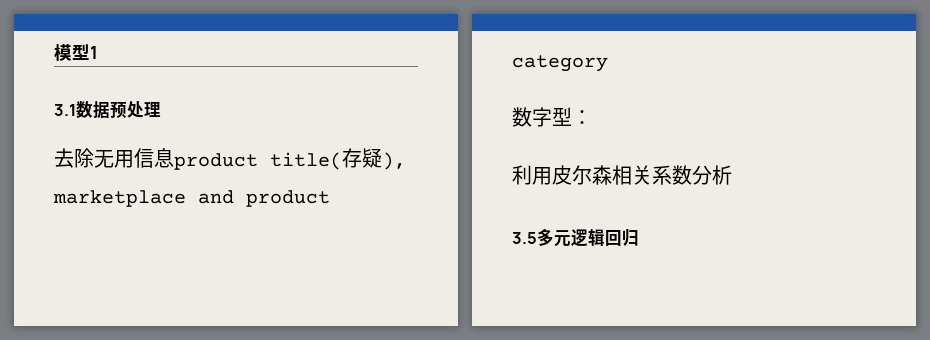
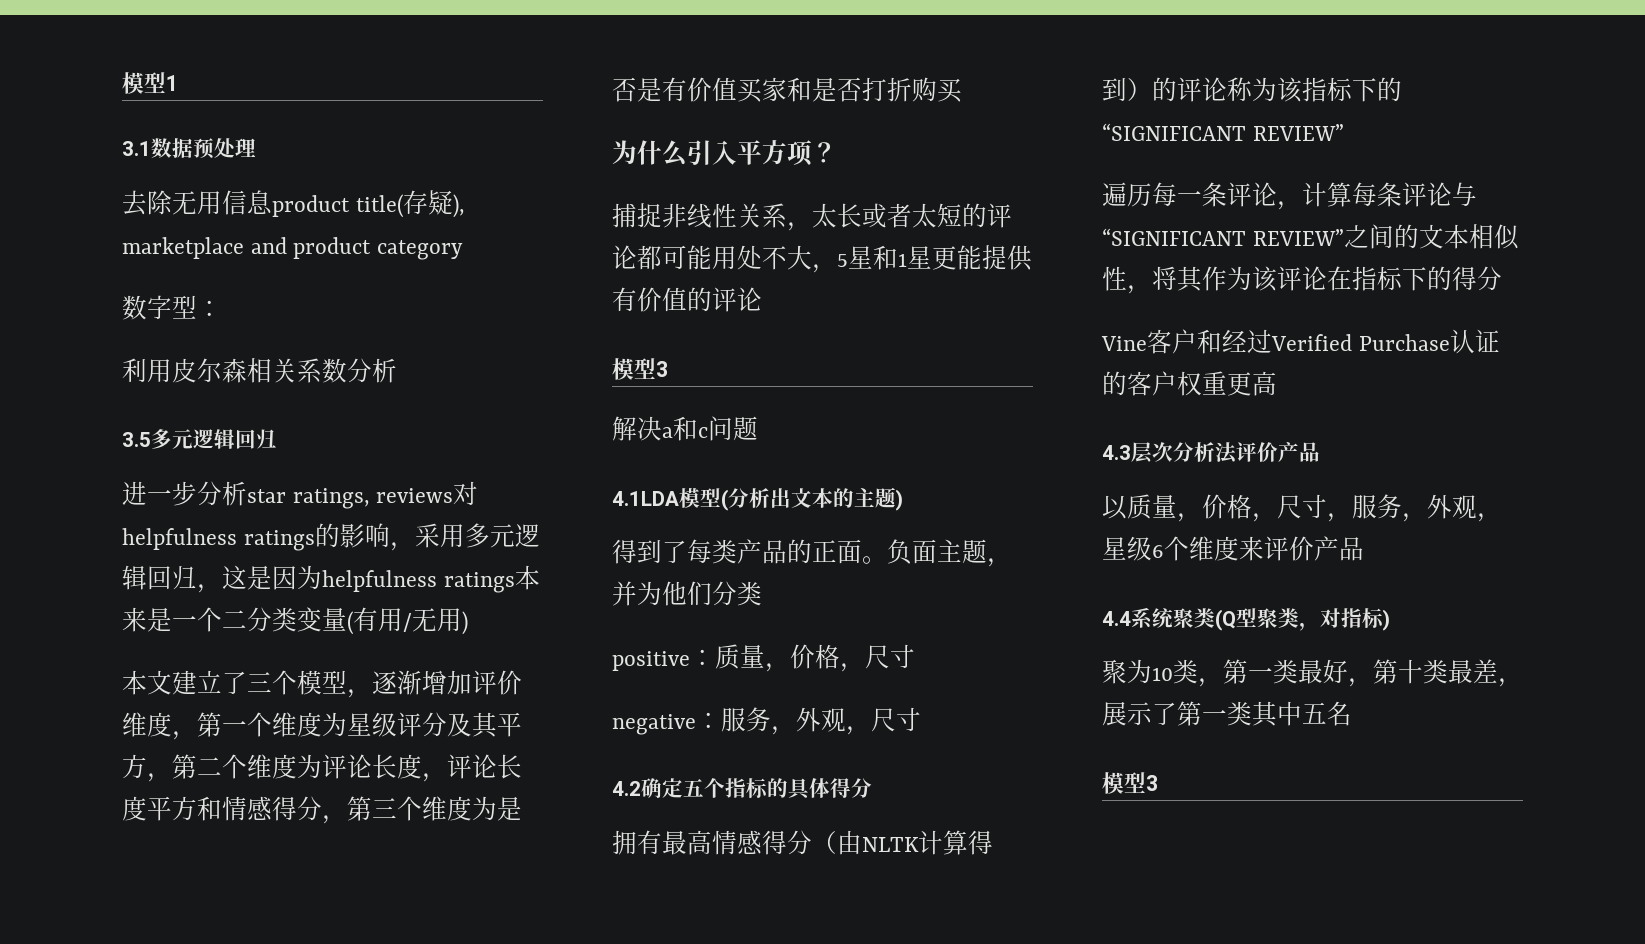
+ 进一步分析star ratings, reviews对helpfulness ratings的影响，采用多元逻辑回归，这是因为helpfulness ratings本来是一个二分类变量(有用/无用)
+ 本文建立了三个模型，逐渐增加评价维度，第一个维度为星级评分及其平方，第二个维度为评论长度，评论长度平方和情感得分，第三个维度为是否是有价值买家和是否打折购买
+ 为什么引入平方项？
+ 捕捉非线性关系，太长或者太短的评论都可能用处不大，5星和1星更能提供有价值的评论
+ 模型3
+ 解决a和c问题
+ 4.1LDA模型(分析出文本的主题)
+ 得到了每类产品的正面。负面主题，并为他们分类
+ positive：质量，价格，尺寸
+ negative：服务，外观，尺寸
+ 4.2确定五个指标的具体得分
+ 拥有最高情感得分（由NLTK计算得到）的评论称为该指标下的“SIGNIFICANT REVIEW”
+ 遍历每一条评论，计算每条评论与“SIGNIFICANT REVIEW”之间的文本相似性，将其作为该评论在指标下的得分
+ Vine客户和经过Verified Purchase认证的客户权重更高
+ 4.3层次分析法评价产品
+ 以质量，价格，尺寸，服务，外观，星级6个维度来评价产品
+ 4.4系统聚类(Q型聚类，对指标)
+ 聚为10类，第一类最好，第十类最差，展示了第一类其中五名
+ 模型3

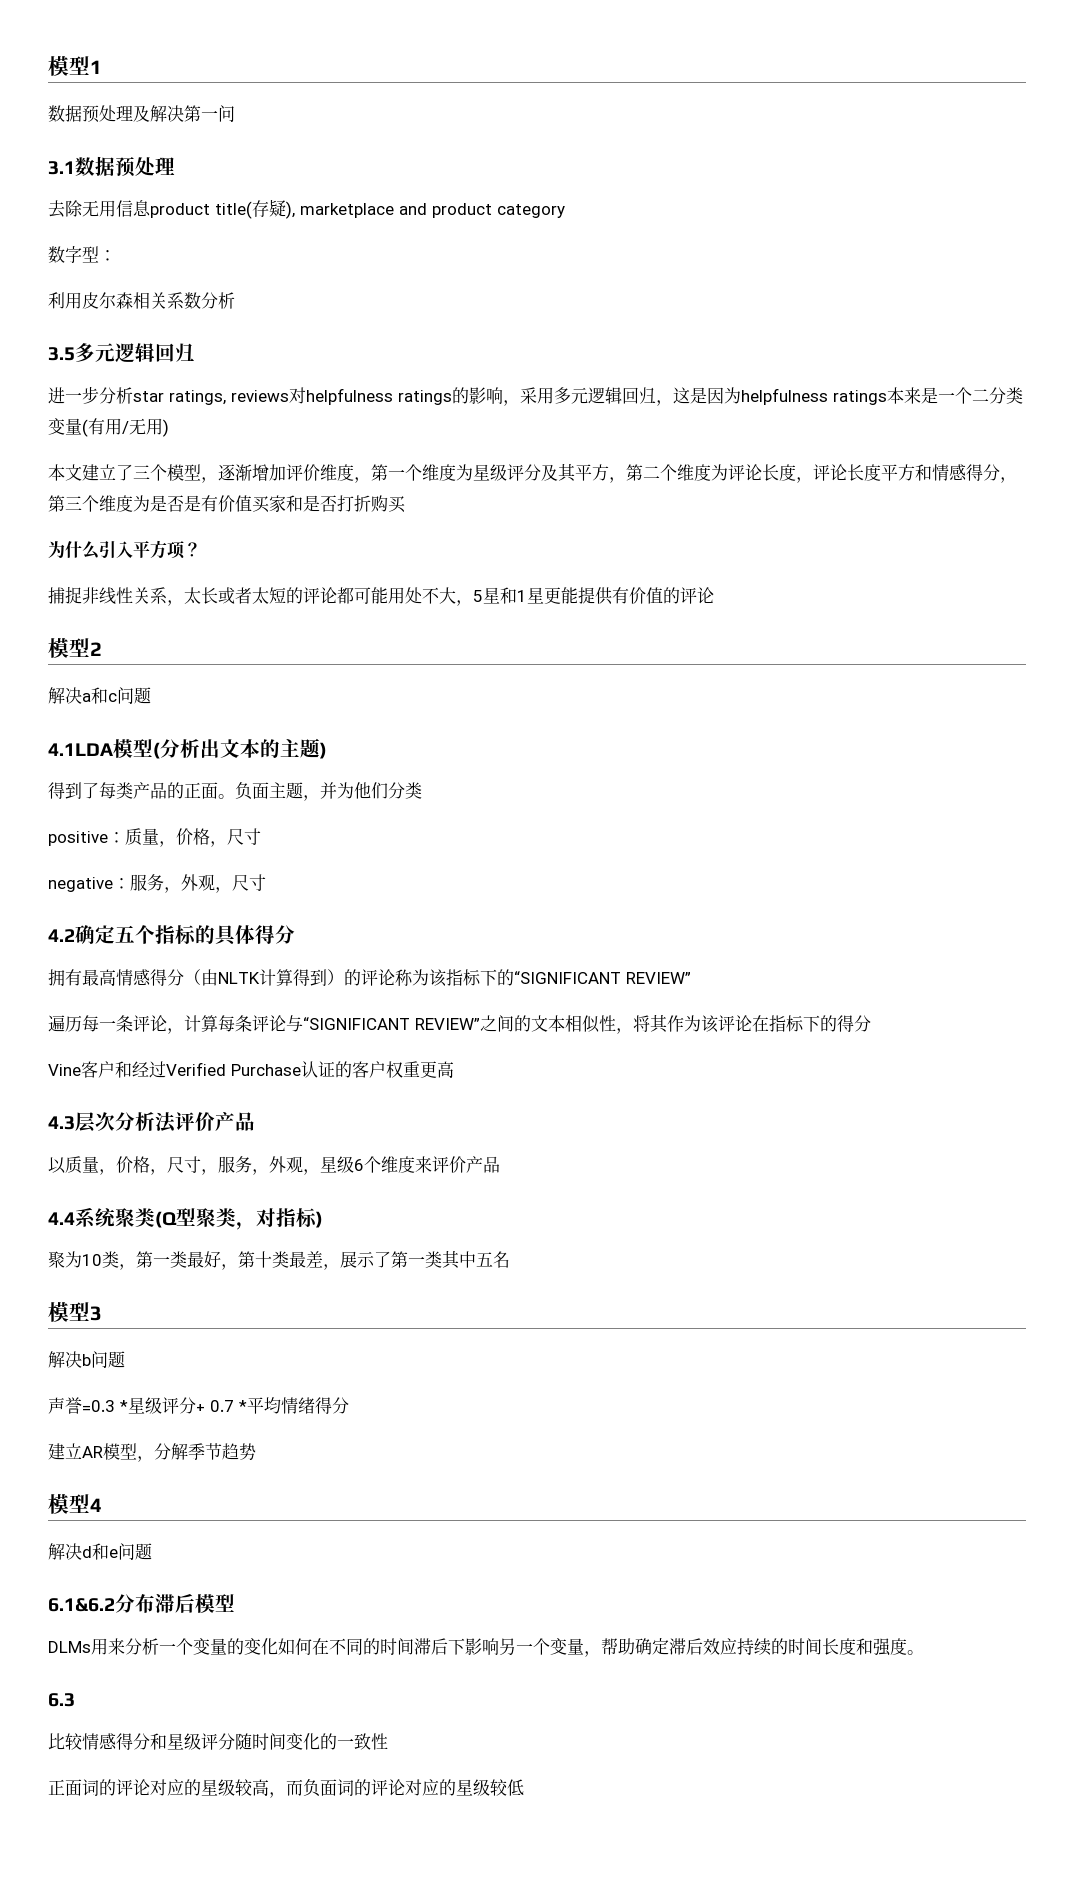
+ 数据预处理及解决第一问
  捕捉非线性关系，太长或者太短的评论都可能用处不大，5星和1星更能提供有价值的评论
- 模型3
+ 模型2
+ 解决b问题
+ 声誉=0.3 *星级评分+ 0.7 *平均情绪得分
+ 建立AR模型，分解季节趋势
+ 模型4
+ 解决d和e问题
+ 6.1&6.2分布滞后模型
+ DLMs用来分析一个变量的变化如何在不同的时间滞后下影响另一个变量，帮助确定滞后效应持续的时间长度和强度。
+ 6.3
+ 比较情感得分和星级评分随时间变化的一致性
+ 正面词的评论对应的星级较高，而负面词的评论对应的星级较低

